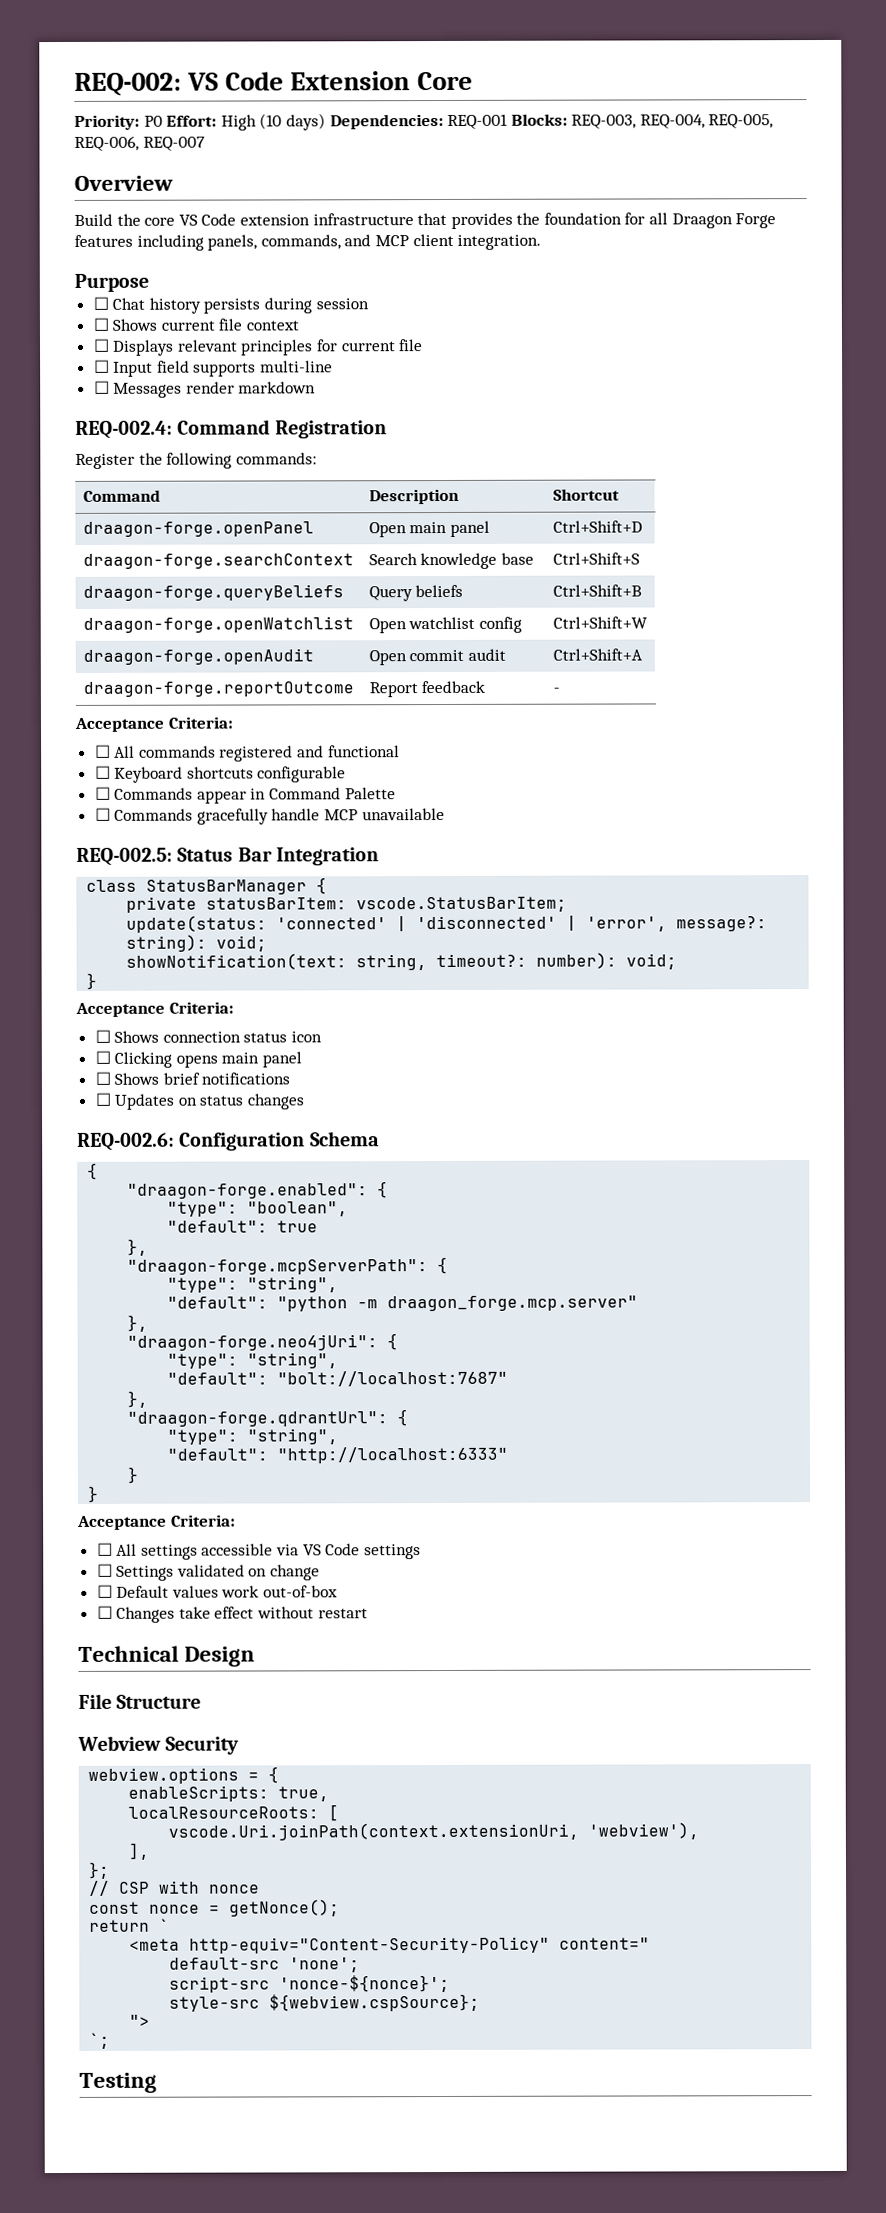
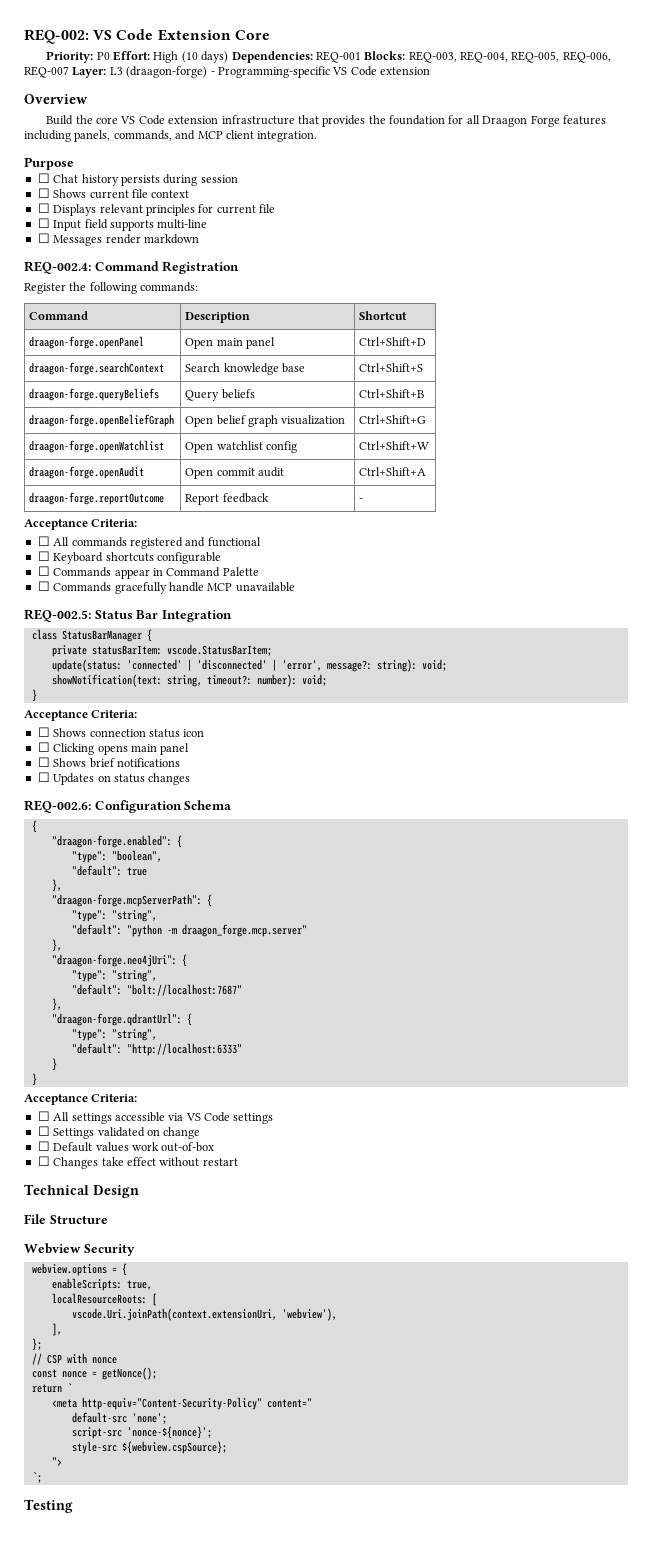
- Priority: P0 Effort: High (10 days) Dependencies: REQ-001 Blocks: REQ-003, REQ-004, REQ-005, REQ-006, REQ-007
+ Priority: P0 Effort: High (10 days) Dependencies: REQ-001 Blocks: REQ-003, REQ-004, REQ-005, REQ-006, REQ-007 Layer: L3 (draagon-forge) - Programming-specific VS Code extension
+ draagon-forge.openBeliefGraph | Open belief graph visualization | Ctrl+Shift+G

